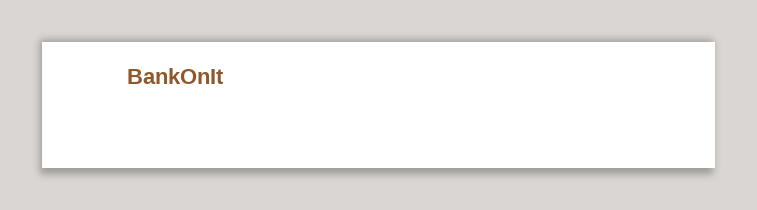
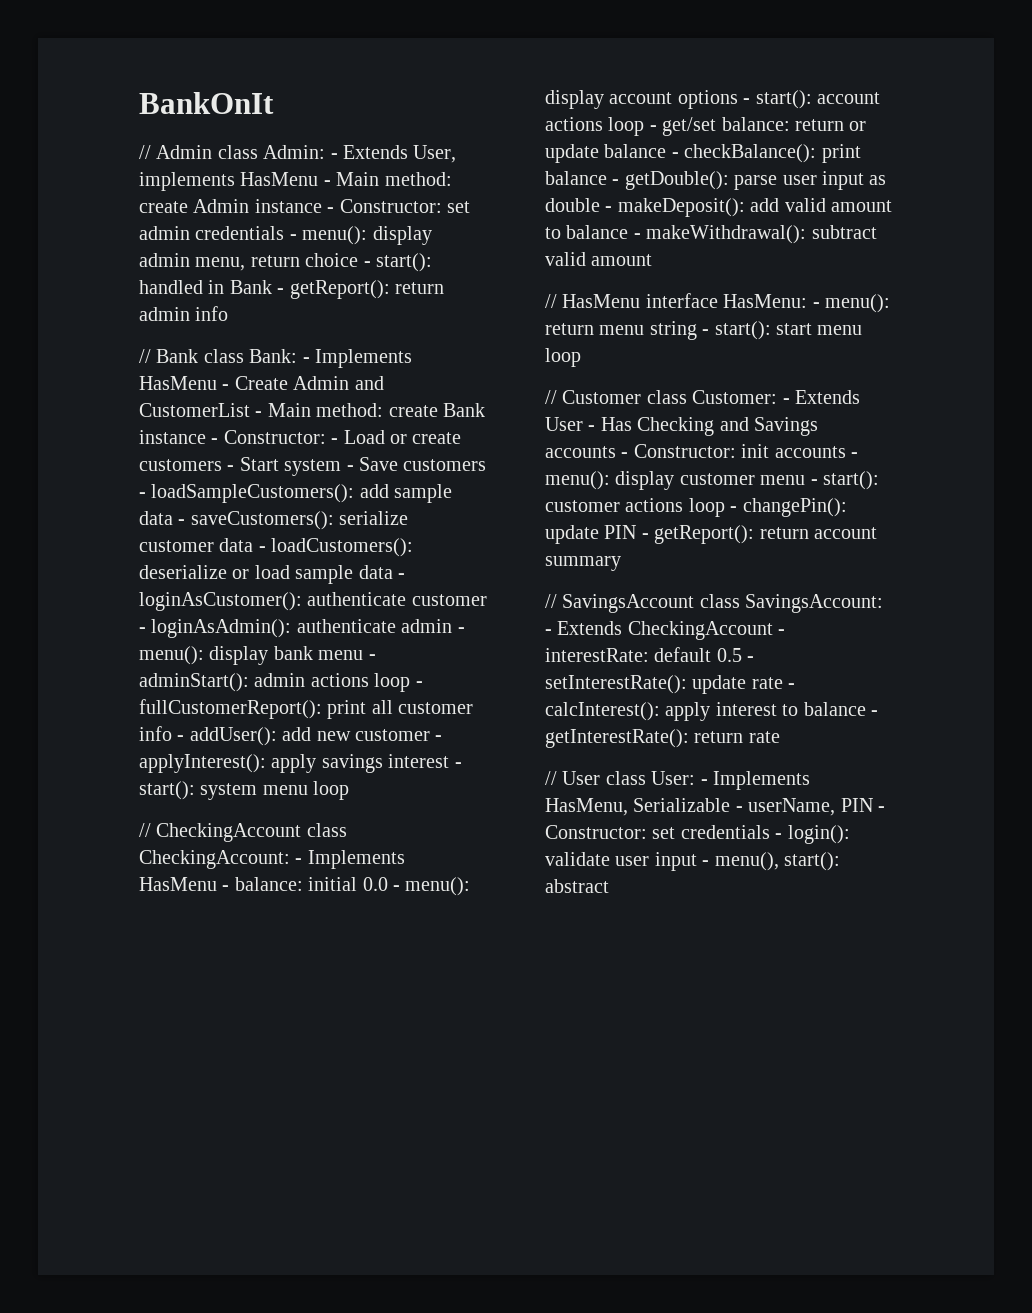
+ // Admin class Admin: - Extends User, implements HasMenu - Main method: create Admin instance - Constructor: set admin credentials - menu(): display admin menu, return choice - start(): handled in Bank - getReport(): return admin info
+ // Bank class Bank: - Implements HasMenu - Create Admin and CustomerList - Main method: create Bank instance - Constructor: - Load or create customers - Start system - Save customers - loadSampleCustomers(): add sample data - saveCustomers(): serialize customer data - loadCustomers(): deserialize or load sample data - loginAsCustomer(): authenticate customer - loginAsAdmin(): authenticate admin - menu(): display bank menu - adminStart(): admin actions loop - fullCustomerReport(): print all customer info - addUser(): add new customer - applyInterest(): apply savings interest - start(): system menu loop
+ // CheckingAccount class CheckingAccount: - Implements HasMenu - balance: initial 0.0 - menu(): display account options - start(): account actions loop - get/set balance: return or update balance - checkBalance(): print balance - getDouble(): parse user input as double - makeDeposit(): add valid amount to balance - makeWithdrawal(): subtract valid amount
+ // HasMenu interface HasMenu: - menu(): return menu string - start(): start menu loop
+ // Customer class Customer: - Extends User - Has Checking and Savings accounts - Constructor: init accounts - menu(): display customer menu - start(): customer actions loop - changePin(): update PIN - getReport(): return account summary
+ // SavingsAccount class SavingsAccount: - Extends CheckingAccount - interestRate: default 0.5 - setInterestRate(): update rate - calcInterest(): apply interest to balance - getInterestRate(): return rate
+ // User class User: - Implements HasMenu, Serializable - userName, PIN - Constructor: set credentials - login(): validate user input - menu(), start(): abstract

